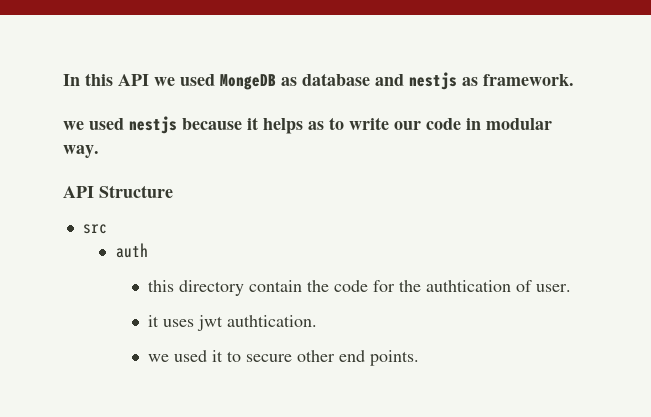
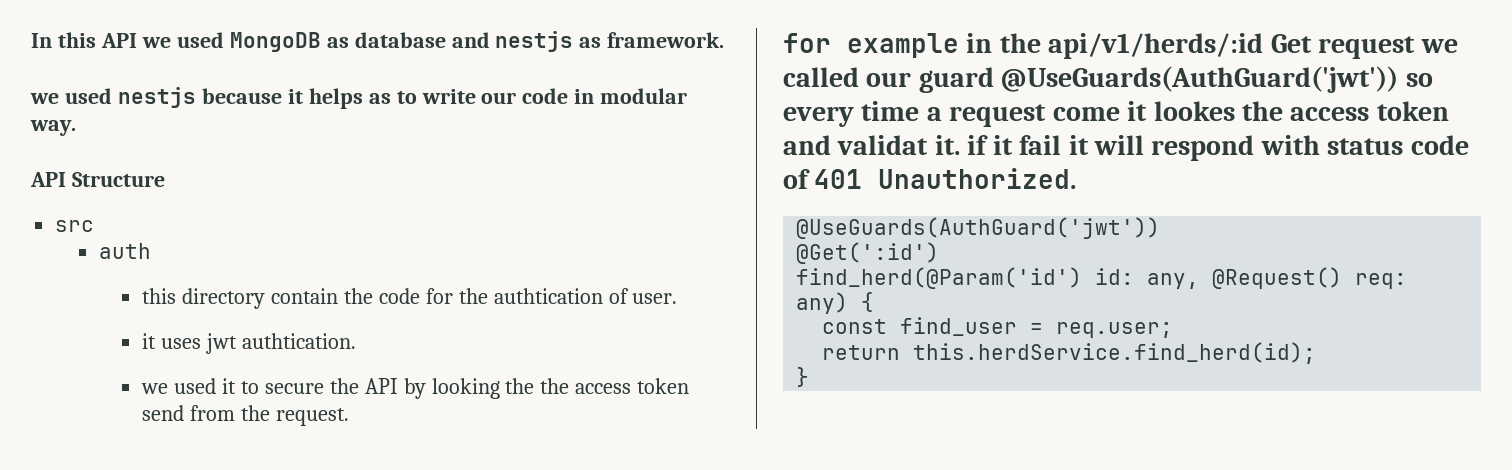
- In this API we used MongeDB as database and nestjs as framework.
+ In this API we used MongoDB as database and nestjs as framework.
- we used it to secure other end points.
+ we used it to secure the API by looking the the access token send from the request.
+ for example in the api/v1/herds/:id Get request we called our guard @UseGuards(AuthGuard('jwt')) so every time a request come it lookes the access token and validat it. if it fail it will respond with status code of 401 Unauthorized.
+ @UseGuards(AuthGuard('jwt'))
+ @Get(':id')
+ find_herd(@Param('id') id: any, @Request() req: any) {
+ const find_user = req.user;
+ return this.herdService.find_herd(id);
+ }

